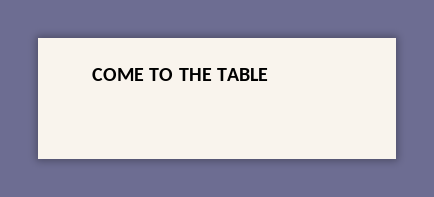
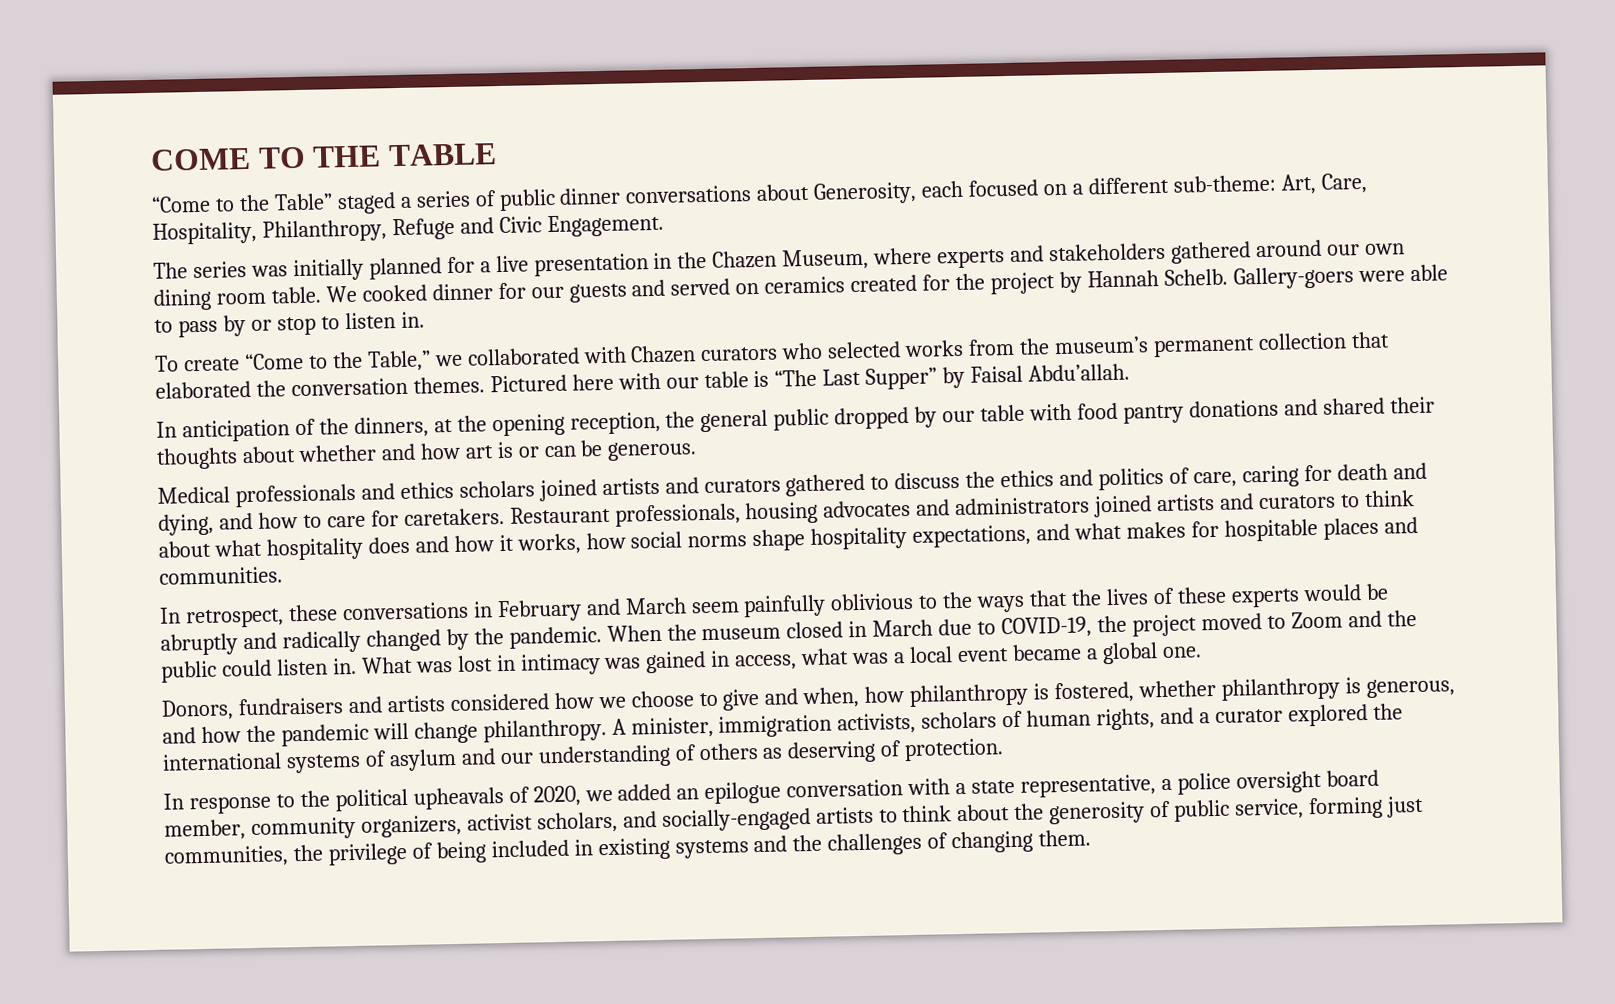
+ “Come to the Table” staged a series of public dinner conversations about Generosity, each focused on a different sub-theme: Art, Care, Hospitality, Philanthropy, Refuge and Civic Engagement.
+ The series was initially planned for a live presentation in the Chazen Museum, where experts and stakeholders gathered around our own dining room table. We cooked dinner for our guests and served on ceramics created for the project by Hannah Schelb. Gallery-goers were able to pass by or stop to listen in.
+ To create “Come to the Table,” we collaborated with Chazen curators who selected works from the museum’s permanent collection that elaborated the conversation themes. Pictured here with our table is “The Last Supper” by Faisal Abdu’allah.
+ In anticipation of the dinners, at the opening reception, the general public dropped by our table with food pantry donations and shared their thoughts about whether and how art is or can be generous.
+ Medical professionals and ethics scholars joined artists and curators gathered to discuss the ethics and politics of care, caring for death and dying, and how to care for caretakers. Restaurant professionals, housing advocates and administrators joined artists and curators to think about what hospitality does and how it works, how social norms shape hospitality expectations, and what makes for hospitable places and communities.
+ In retrospect, these conversations in February and March seem painfully oblivious to the ways that the lives of these experts would be abruptly and radically changed by the pandemic. When the museum closed in March due to COVID-19, the project moved to Zoom and the public could listen in. What was lost in intimacy was gained in access, what was a local event became a global one.
+ Donors, fundraisers and artists considered how we choose to give and when, how philanthropy is fostered, whether philanthropy is generous, and how the pandemic will change philanthropy. A minister, immigration activists, scholars of human rights, and a curator explored the international systems of asylum and our understanding of others as deserving of protection.
+ In response to the political upheavals of 2020, we added an epilogue conversation with a state representative, a police oversight board member, community organizers, activist scholars, and socially-engaged artists to think about the generosity of public service, forming just communities, the privilege of being included in existing systems and the challenges of changing them.

